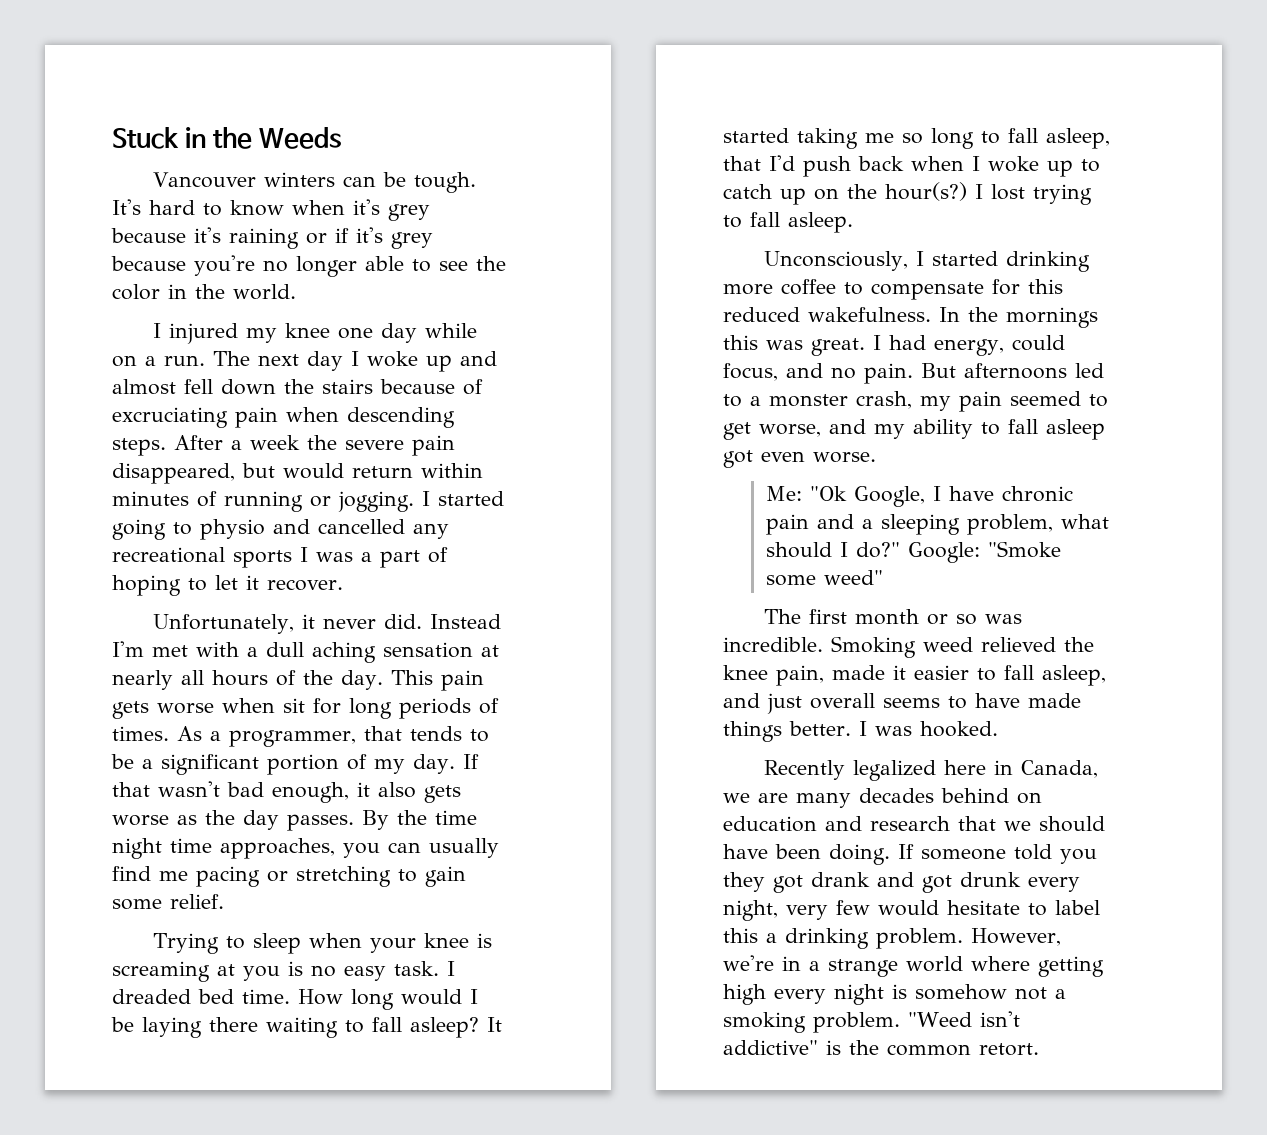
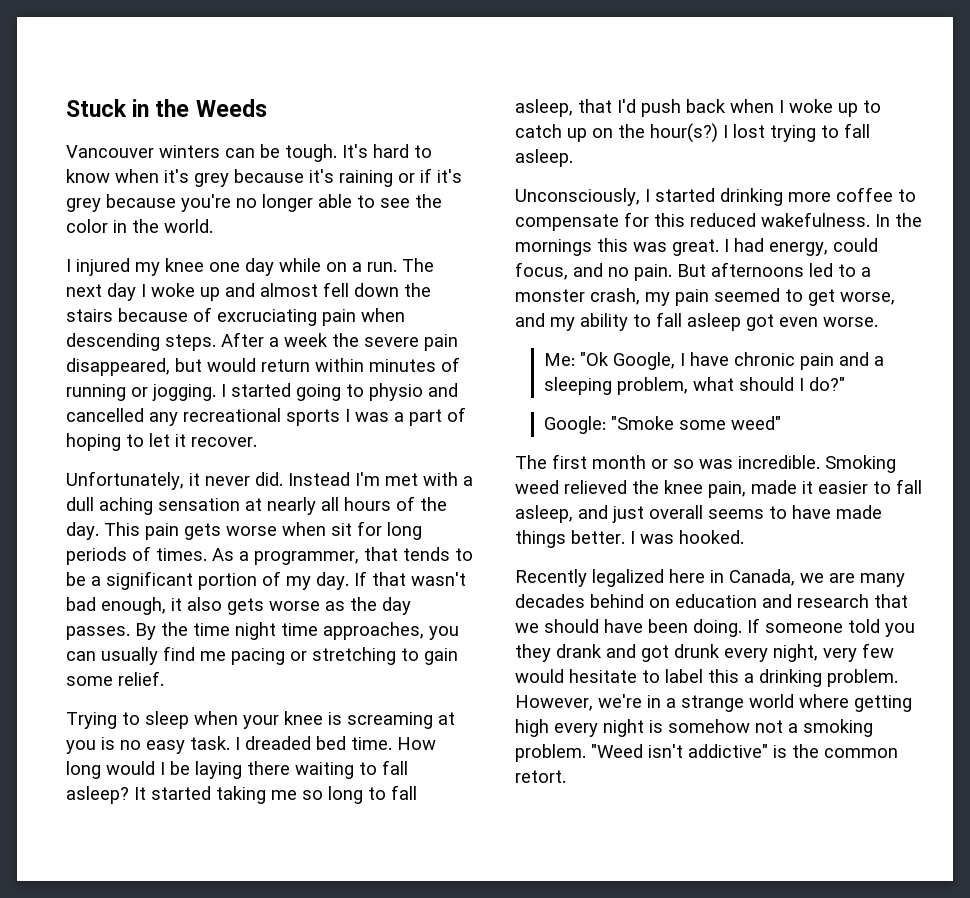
- Me: "Ok Google, I have chronic pain and a sleeping problem, what should I do?" Google: "Smoke some weed"
+ Me: "Ok Google, I have chronic pain and a sleeping problem, what should I do?"
+ Google: "Smoke some weed"
- If someone told you they got drank and got drunk every night, very few would hesitate to label this a drinking problem.
+ If someone told you they drank and got drunk every night, very few would hesitate to label this a drinking problem.

